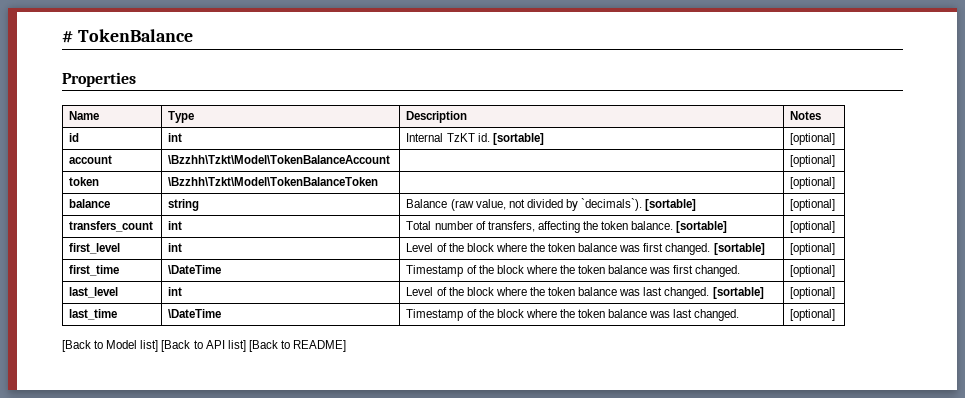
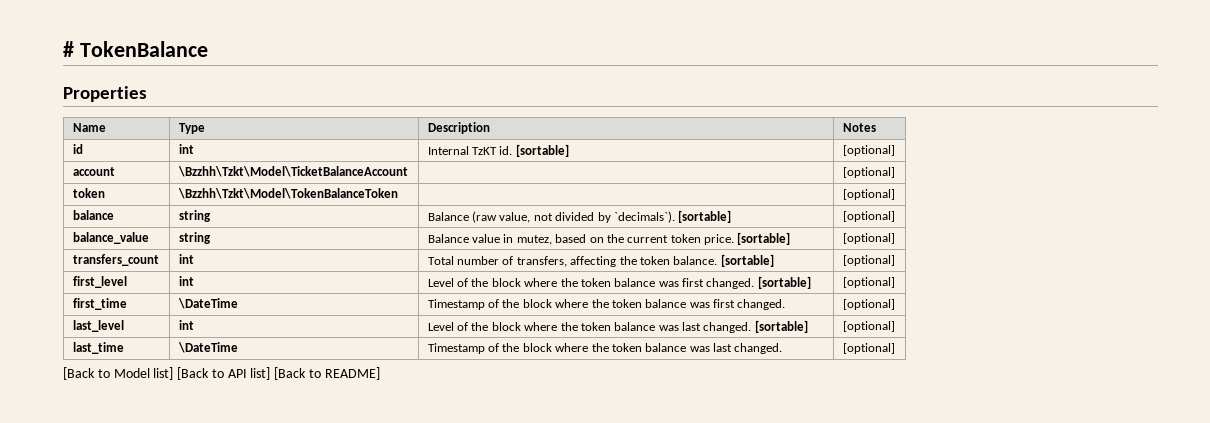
- account | \Bzzhh\Tzkt\Model\TokenBalanceAccount | | [optional]
+ account | \Bzzhh\Tzkt\Model\TicketBalanceAccount | | [optional]
+ balance_value | string | Balance value in mutez, based on the current token price. [sortable] | [optional]

